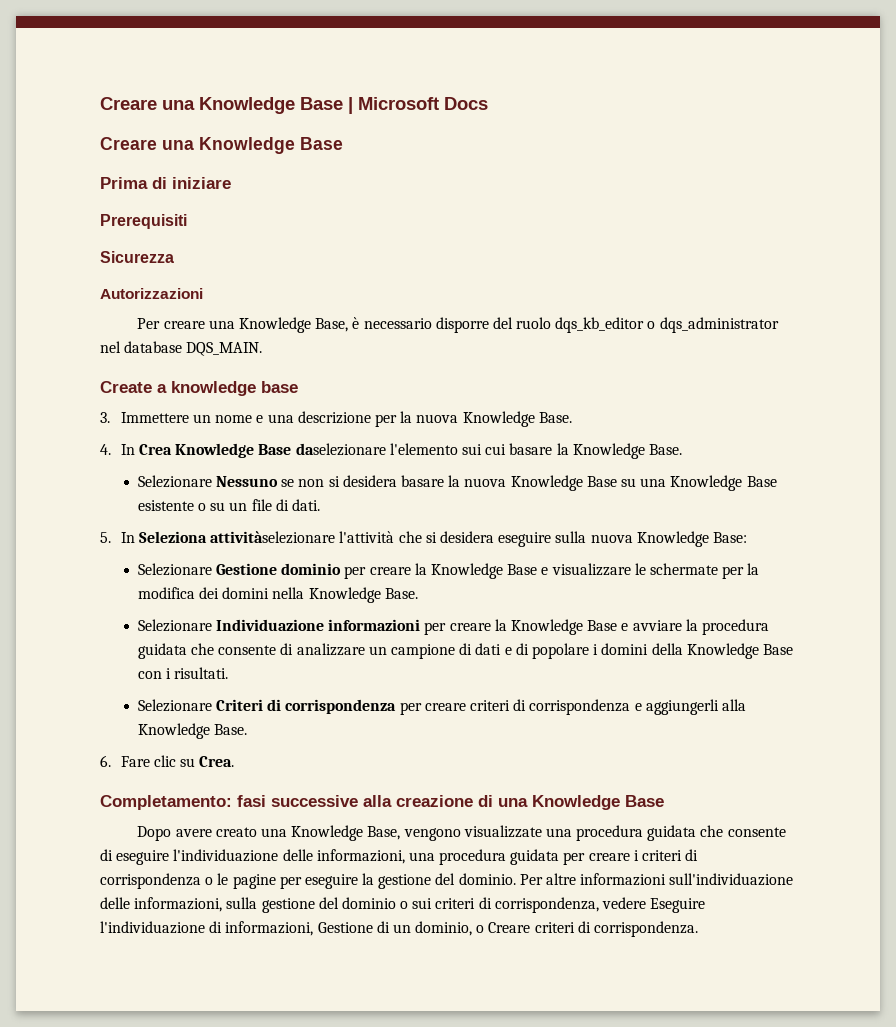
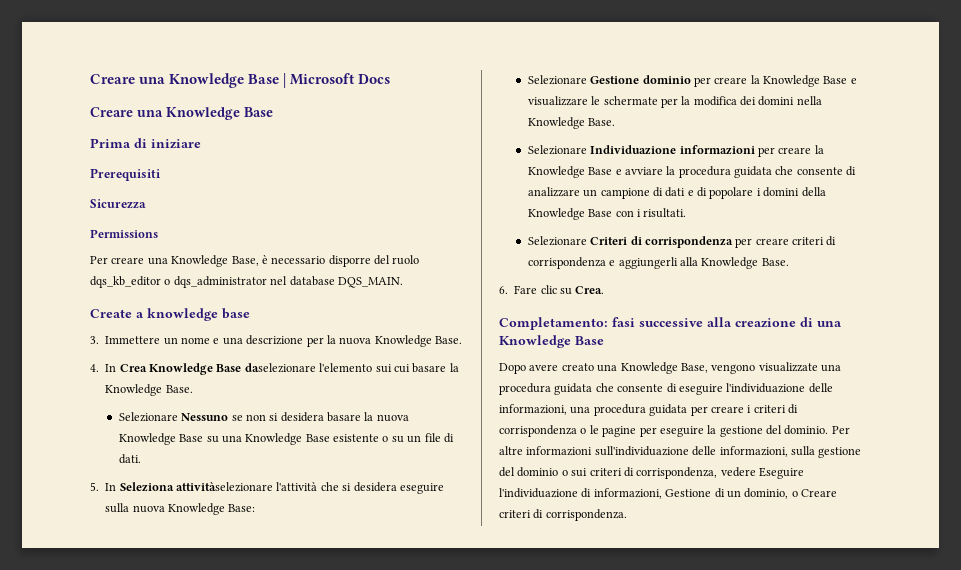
- Autorizzazioni
+ Permissions

